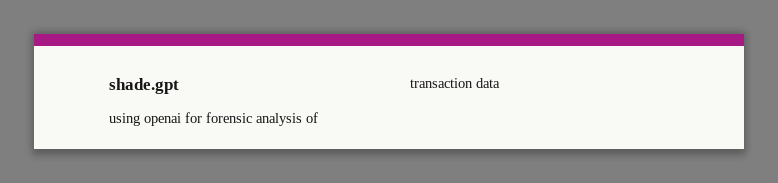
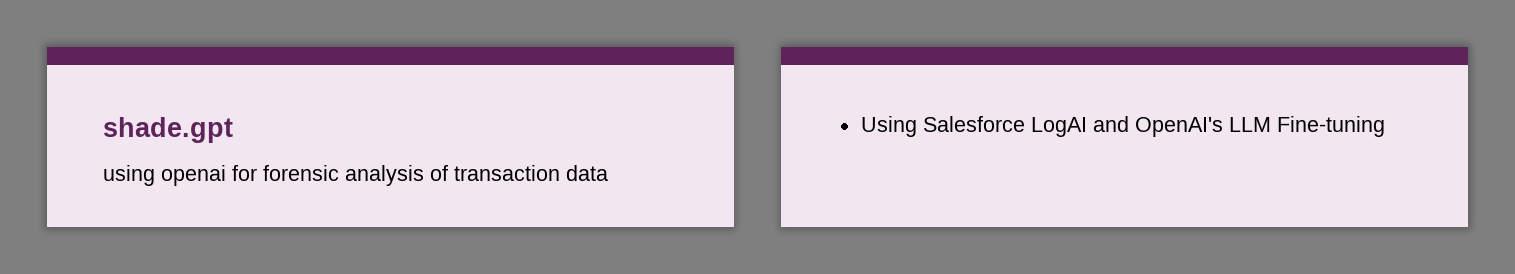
+ Using Salesforce LogAI and OpenAI's LLM Fine-tuning

